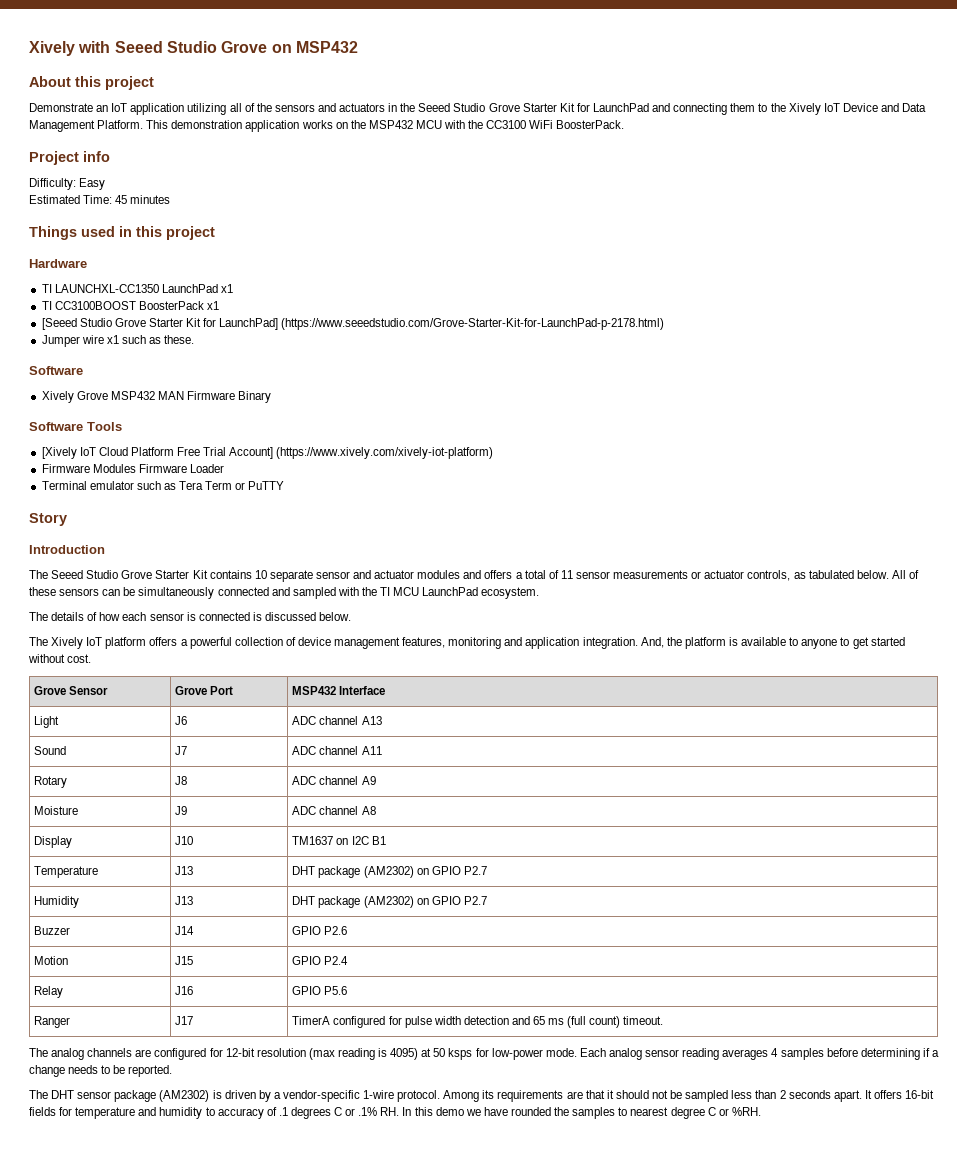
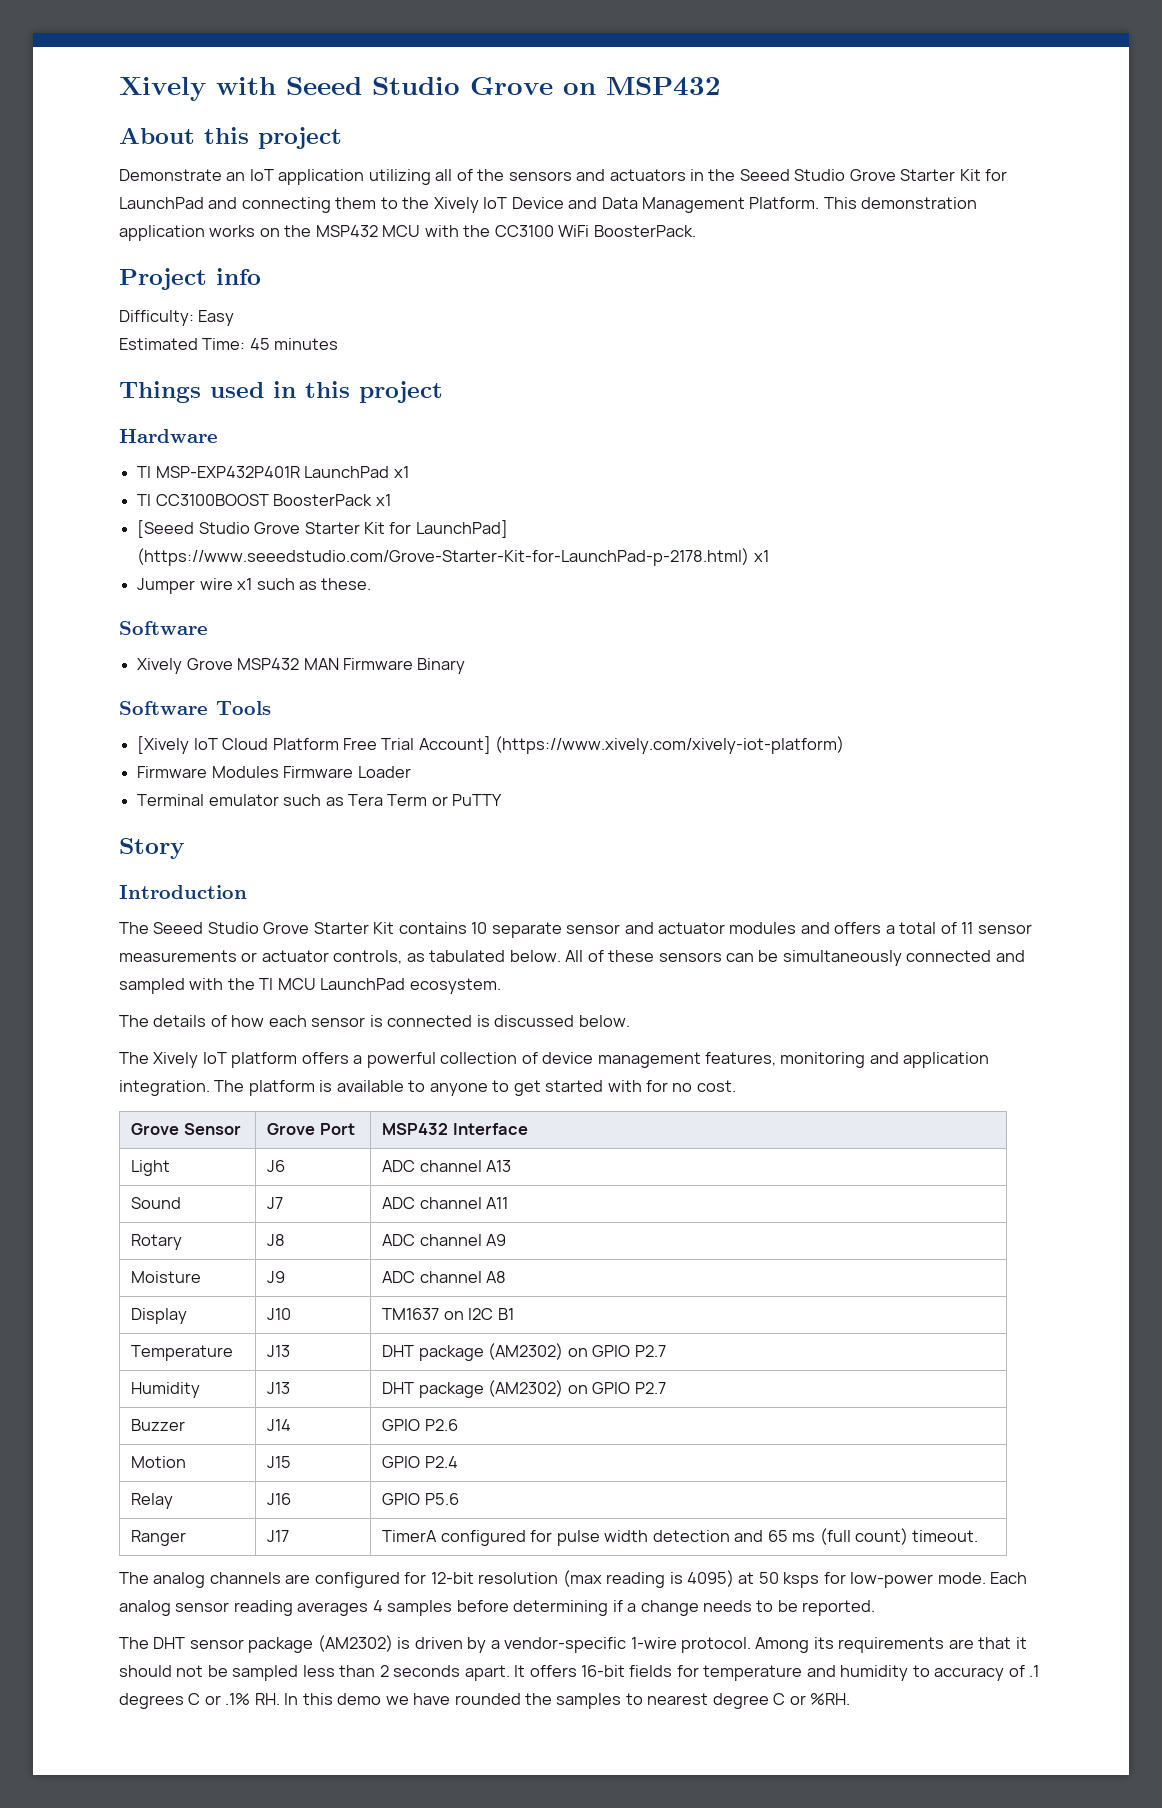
- TI LAUNCHXL-CC1350 LaunchPad x1
+ TI MSP-EXP432P401R LaunchPad x1
- [Seeed Studio Grove Starter Kit for LaunchPad] (https://www.seeedstudio.com/Grove-Starter-Kit-for-LaunchPad-p-2178.html)
+ [Seeed Studio Grove Starter Kit for LaunchPad] (https://www.seeedstudio.com/Grove-Starter-Kit-for-LaunchPad-p-2178.html) x1
- And, the platform is available to anyone to get started without cost.
+ The platform is available to anyone to get started with for no cost.

